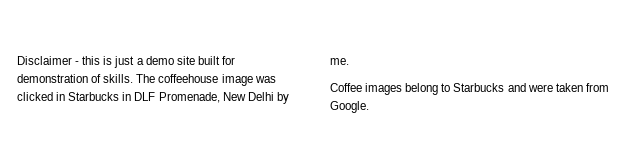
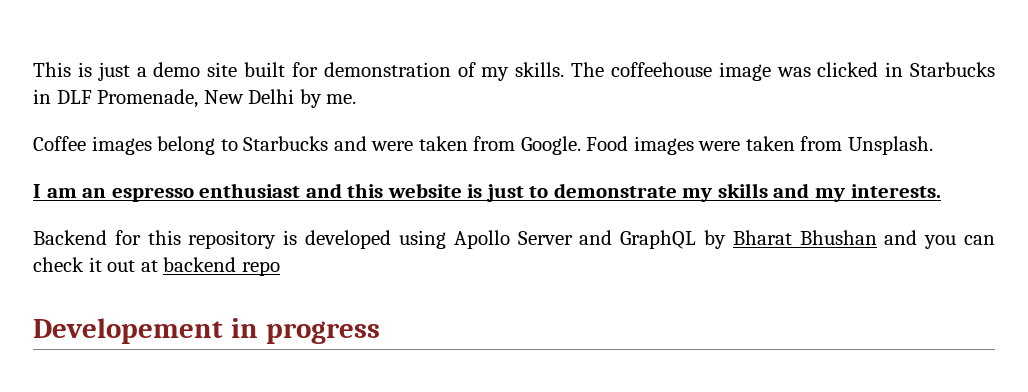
- Disclaimer - this is just a demo site built for demonstration of skills.
+ This is just a demo site built for demonstration of my skills.
+ Food images were taken from Unsplash.
+ I am an espresso enthusiast and this website is just to demonstrate my skills and my interests.
+ Backend for this repository is developed using Apollo Server and GraphQL by Bharat Bhushan and you can check it out at backend repo
+ Developement in progress

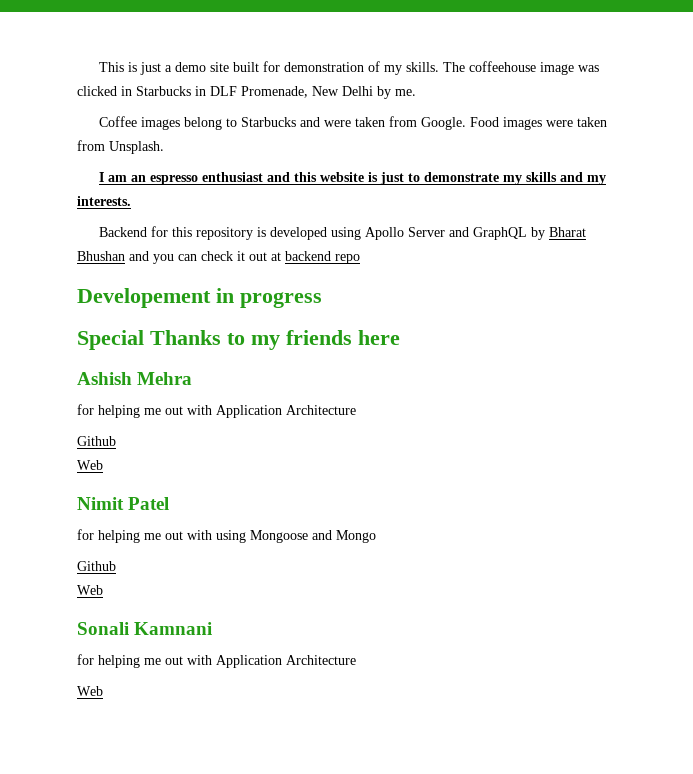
+ Special Thanks to my friends here
+ Ashish Mehra
+ for helping me out with Application Architecture
+ Github
+ Web
+ Nimit Patel
+ for helping me out with using Mongoose and Mongo
+ Github
+ Web
+ Sonali Kamnani
+ for helping me out with Application Architecture
+ Web

